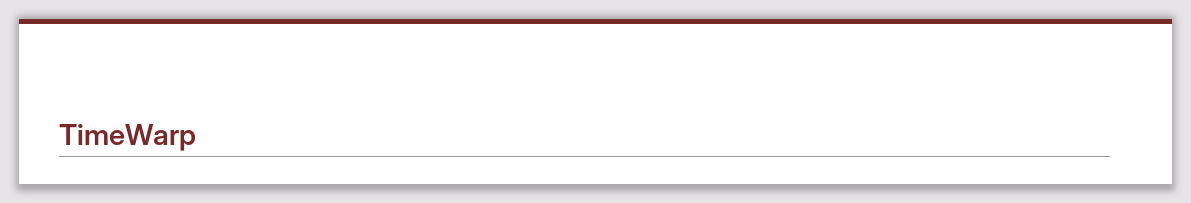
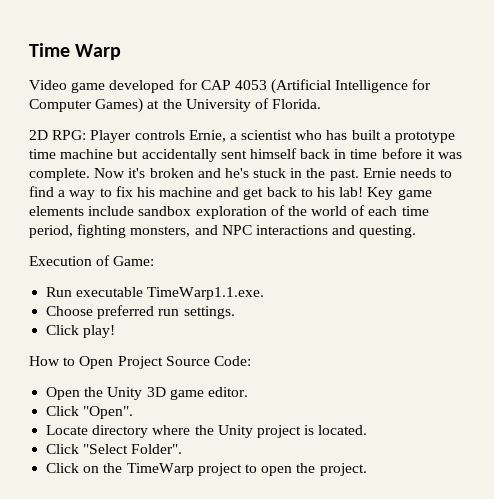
- TimeWarp
+ Time Warp
+ Video game developed for CAP 4053 (Artificial Intelligence for Computer Games) at the University of Florida.
+ 2D RPG: Player controls Ernie, a scientist who has built a prototype time machine but accidentally sent himself back in time before it was complete. Now it's broken and he's stuck in the past. Ernie needs to find a way to fix his machine and get back to his lab! Key game elements include sandbox exploration of the world of each time period, fighting monsters, and NPC interactions and questing.
+ Execution of Game:
+ Run executable TimeWarp1.1.exe.
+ Choose preferred run settings.
+ Click play!
+ How to Open Project Source Code:
+ Open the Unity 3D game editor.
+ Click "Open".
+ Locate directory where the Unity project is located.
+ Click "Select Folder".
+ Click on the TimeWarp project to open the project.

